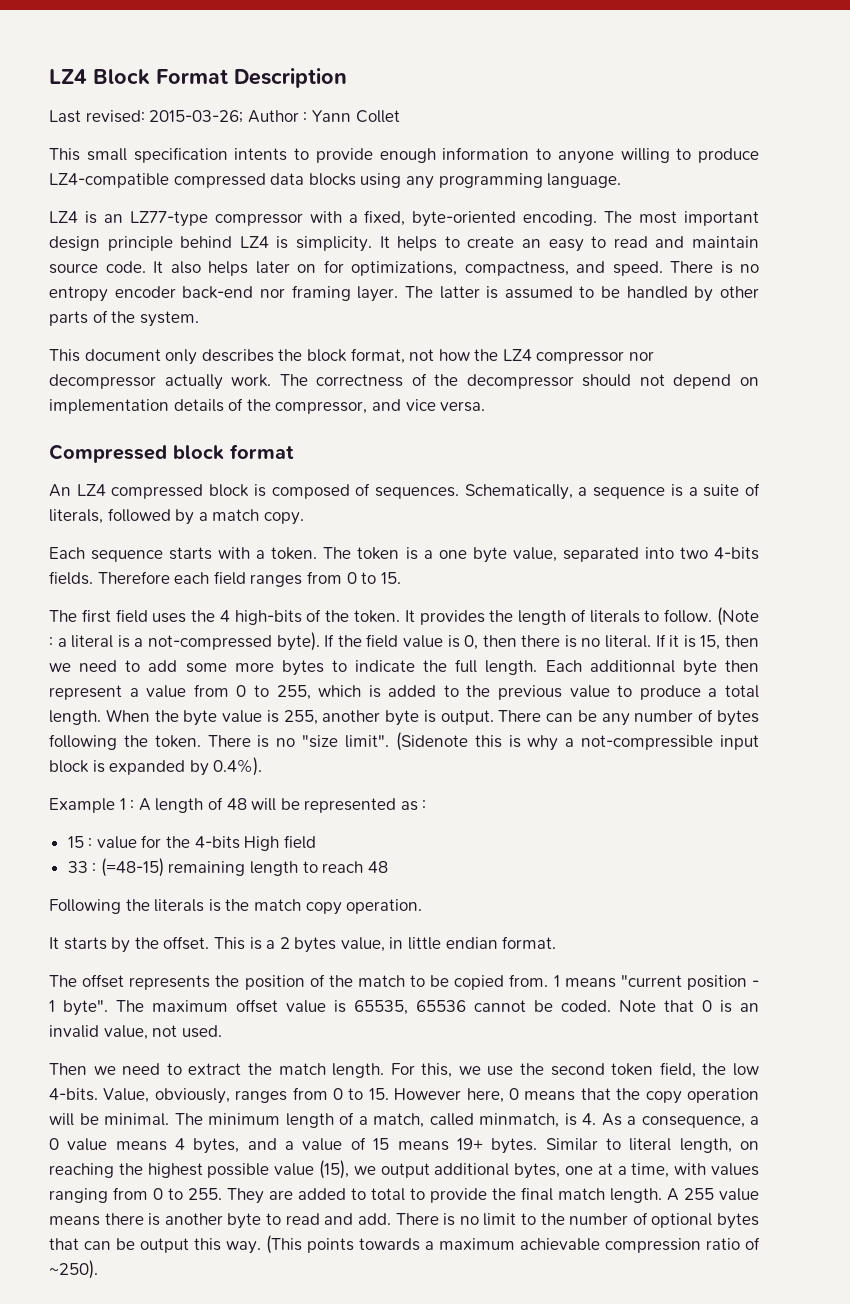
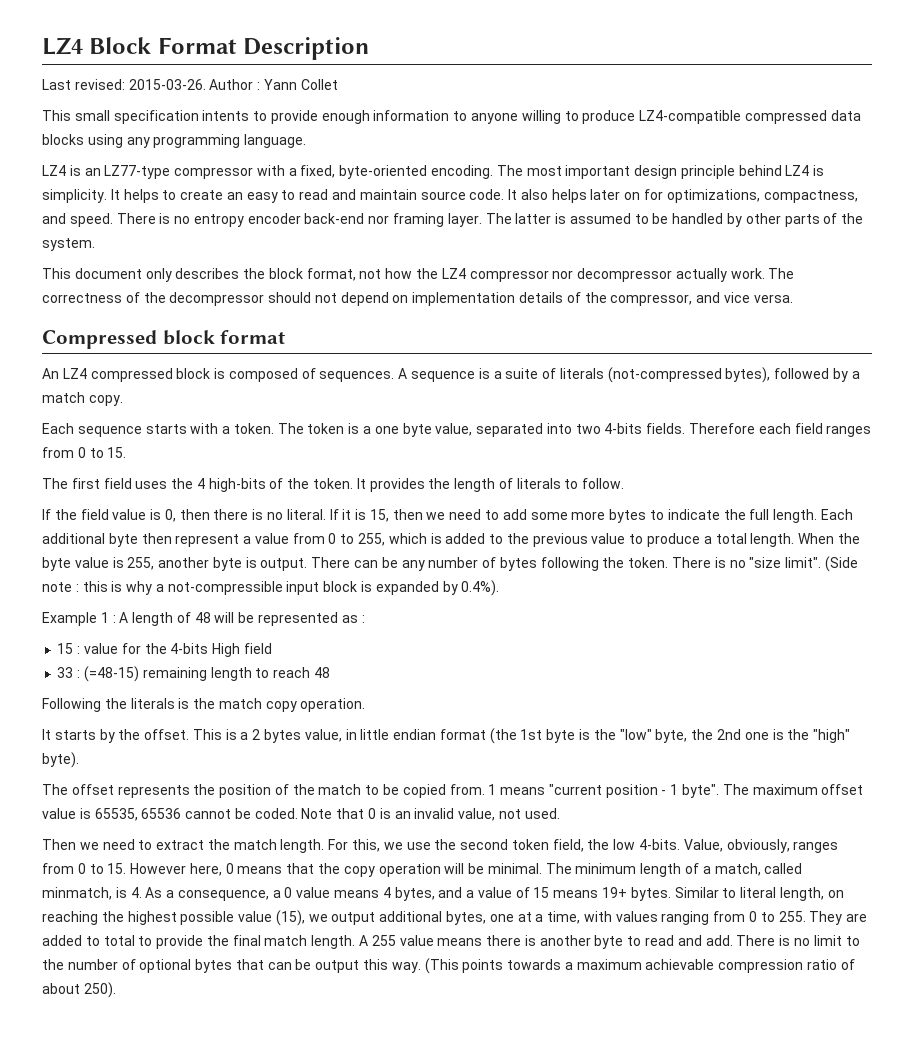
- Last revised: 2015-03-26; Author : Yann Collet
+ Last revised: 2015-03-26. Author : Yann Collet
- Schematically, a sequence is a suite of literals, followed by a match copy.
+ A sequence is a suite of literals (not-compressed bytes), followed by a match copy.
- It provides the length of literals to follow. (Note : a literal is a not-compressed byte). If the field value is 0, then there is no literal.
+ It provides the length of literals to follow.
+ If the field value is 0, then there is no literal.
- Each additionnal byte then represent a value from 0 to 255, which is added to the previous value to produce a total length.
+ Each additional byte then represent a value from 0 to 255, which is added to the previous value to produce a total length.
- (Sidenote this is why a not-compressible input block is expanded by 0.4%).
+ (Side note : this is why a not-compressible input block is expanded by 0.4%).
- This is a 2 bytes value, in little endian format.
+ This is a 2 bytes value, in little endian format (the 1st byte is the "low" byte, the 2nd one is the "high" byte).
- (This points towards a maximum achievable compression ratio of ~250).
+ (This points towards a maximum achievable compression ratio of about 250).

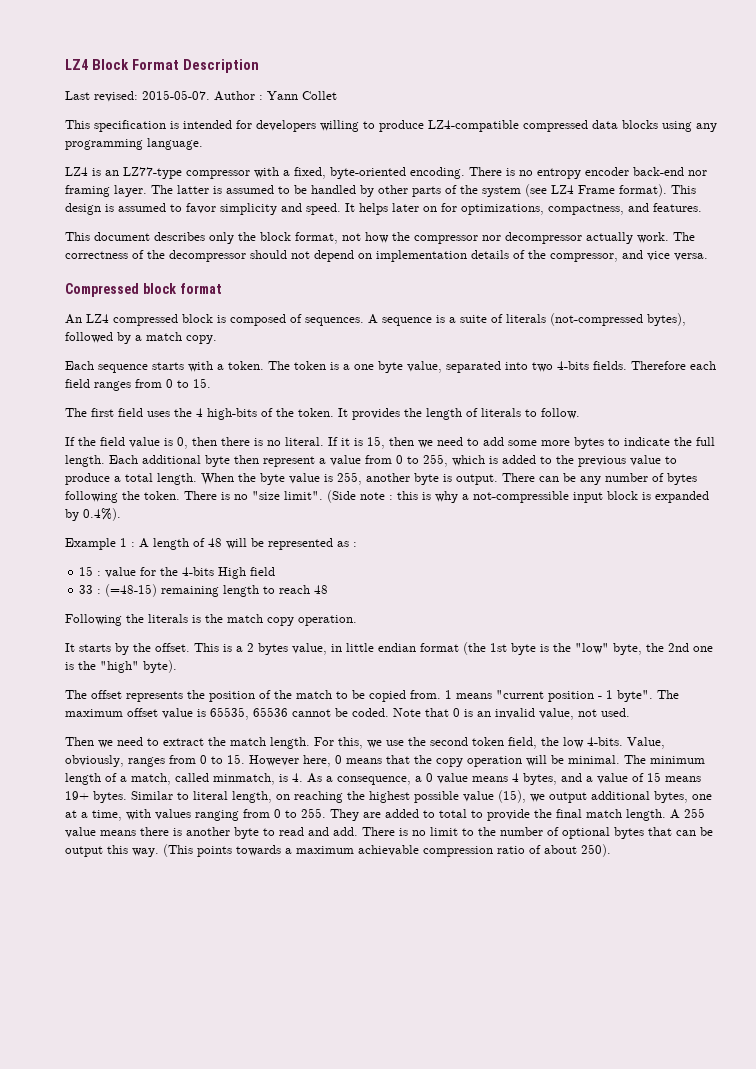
- Last revised: 2015-03-26.
+ Last revised: 2015-05-07.
- This small specification intents to provide enough information to anyone willing to produce LZ4-compatible compressed data blocks using any programming language.
+ This specification is intended for developers willing to produce LZ4-compatible compressed data blocks using any programming language.
- The most important design principle behind LZ4 is simplicity. It helps to create an easy to read and maintain source code. It also helps later on for optimizations, compactness, and speed.
- The latter is assumed to be handled by other parts of the system.
+ The latter is assumed to be handled by other parts of the system (see LZ4 Frame format). This design is assumed to favor simplicity and speed. It helps later on for optimizations, compactness, and features.
- This document only describes the block format, not how the LZ4 compressor nor decompressor actually work.
+ This document describes only the block format, not how the compressor nor decompressor actually work.

